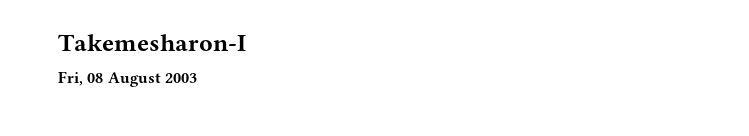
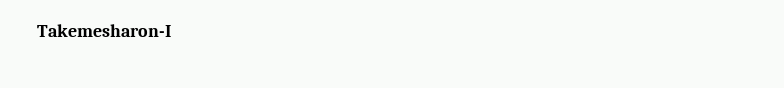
- Fri, 08 August 2003

